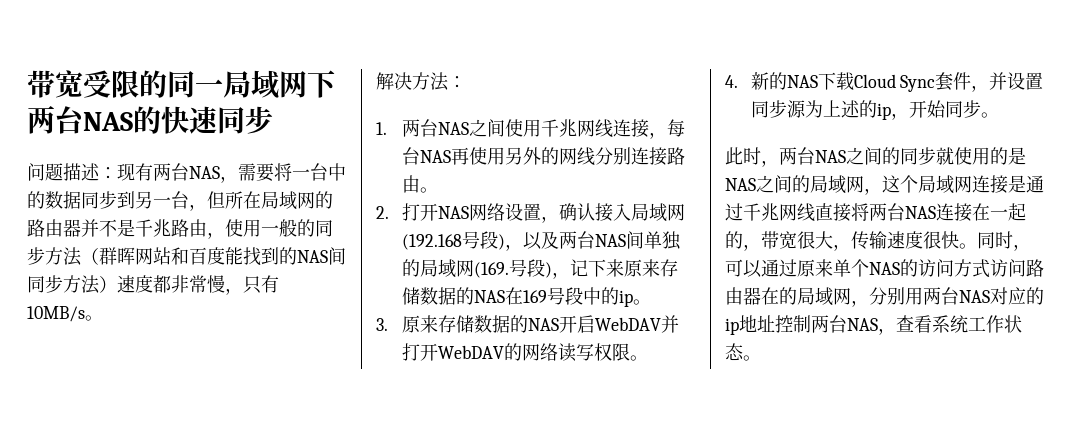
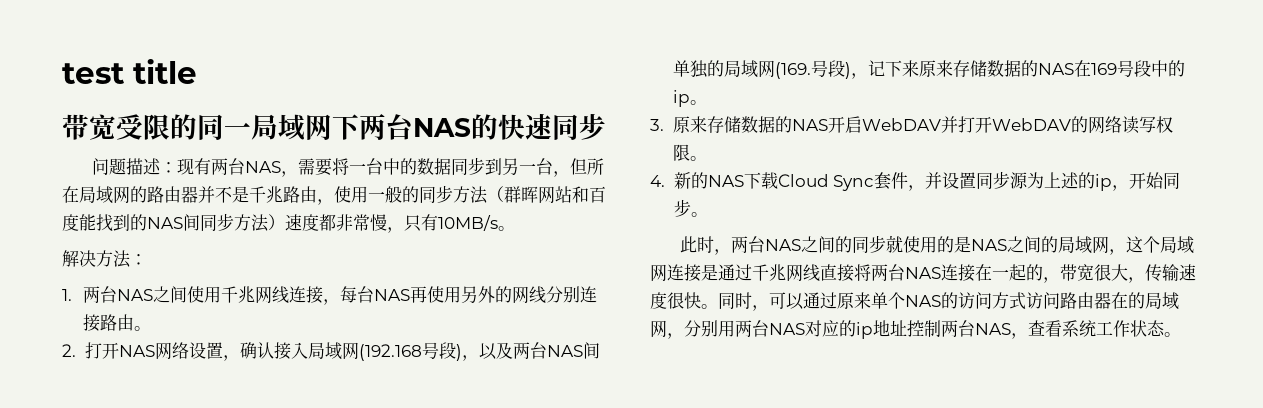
+ test title

